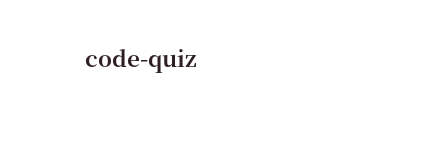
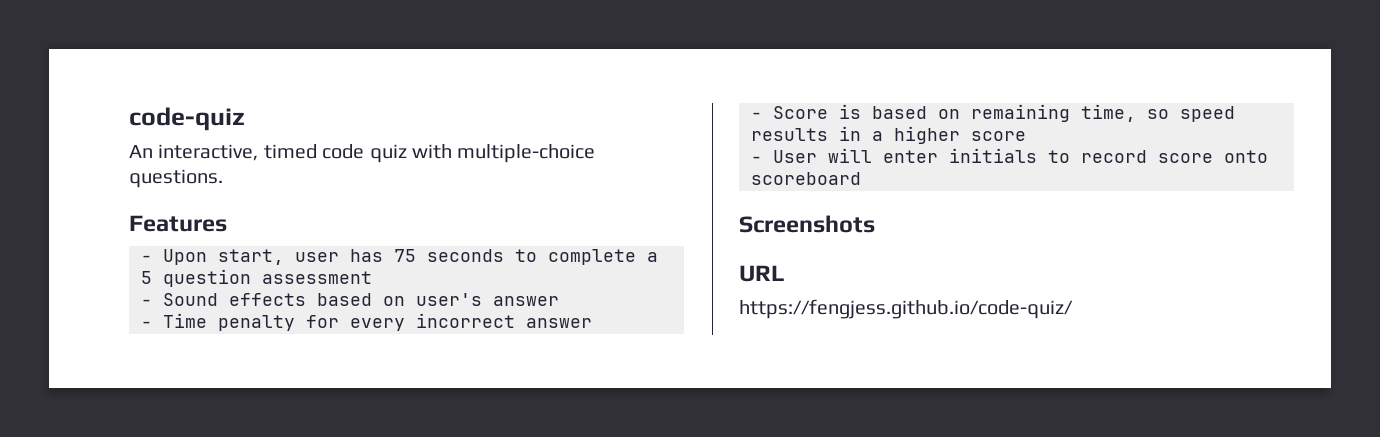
+ An interactive, timed code quiz with multiple-choice questions.
+ Features
+ - Upon start, user has 75 seconds to complete a 5 question assessment
+ - Sound effects based on user's answer
+ - Time penalty for every incorrect answer
+ - Score is based on remaining time, so speed results in a higher score
+ - User will enter initials to record score onto scoreboard
+ Screenshots
+ URL
+ https://fengjess.github.io/code-quiz/

